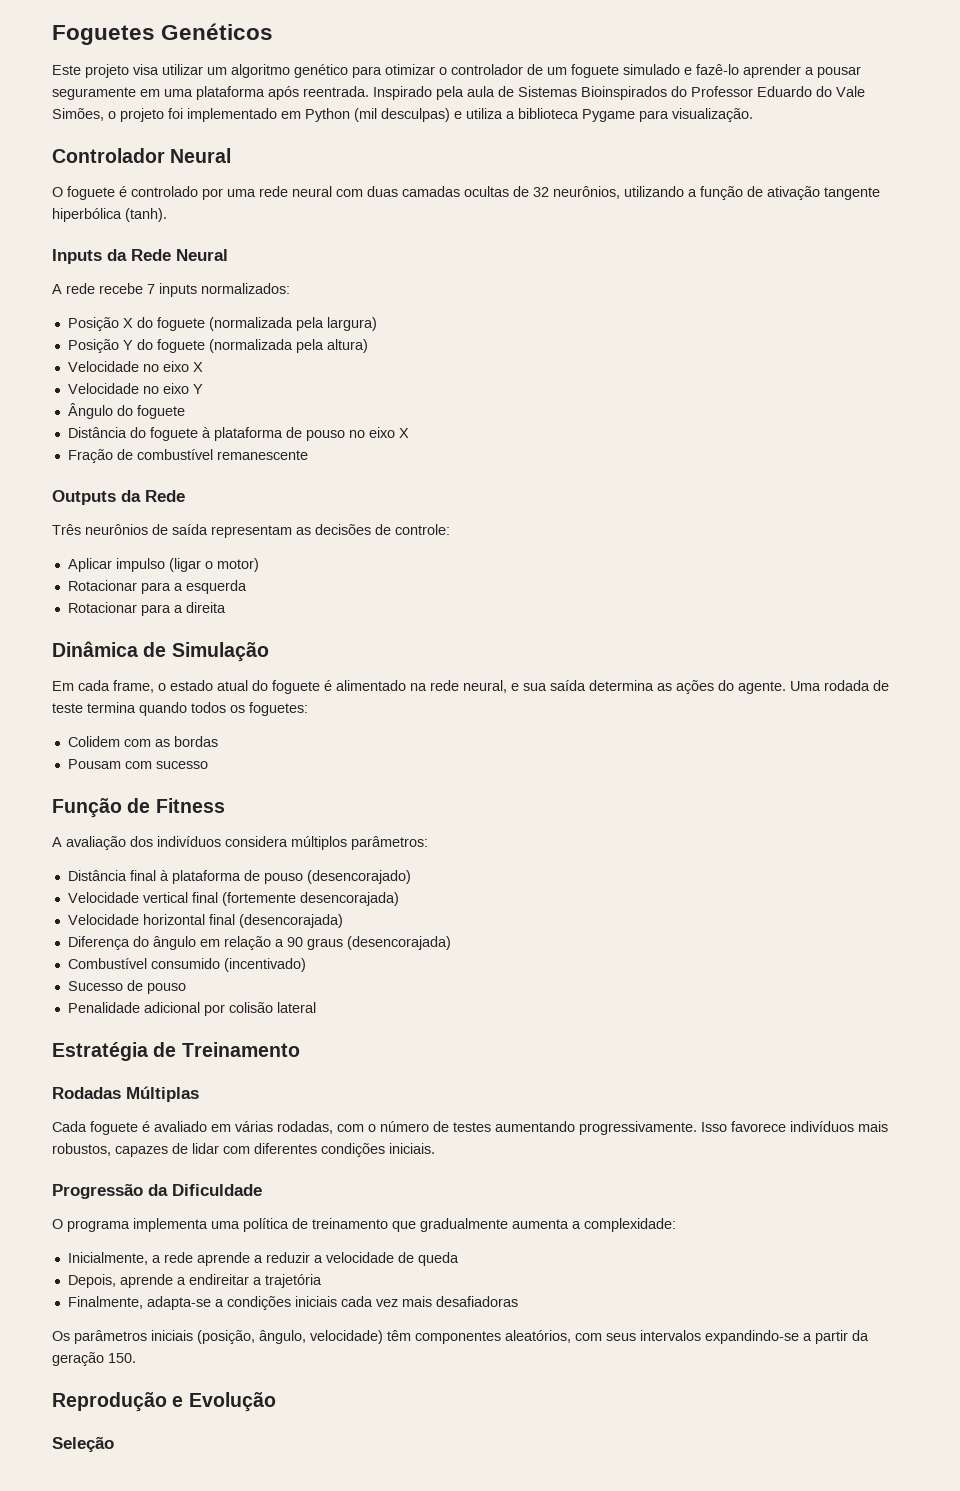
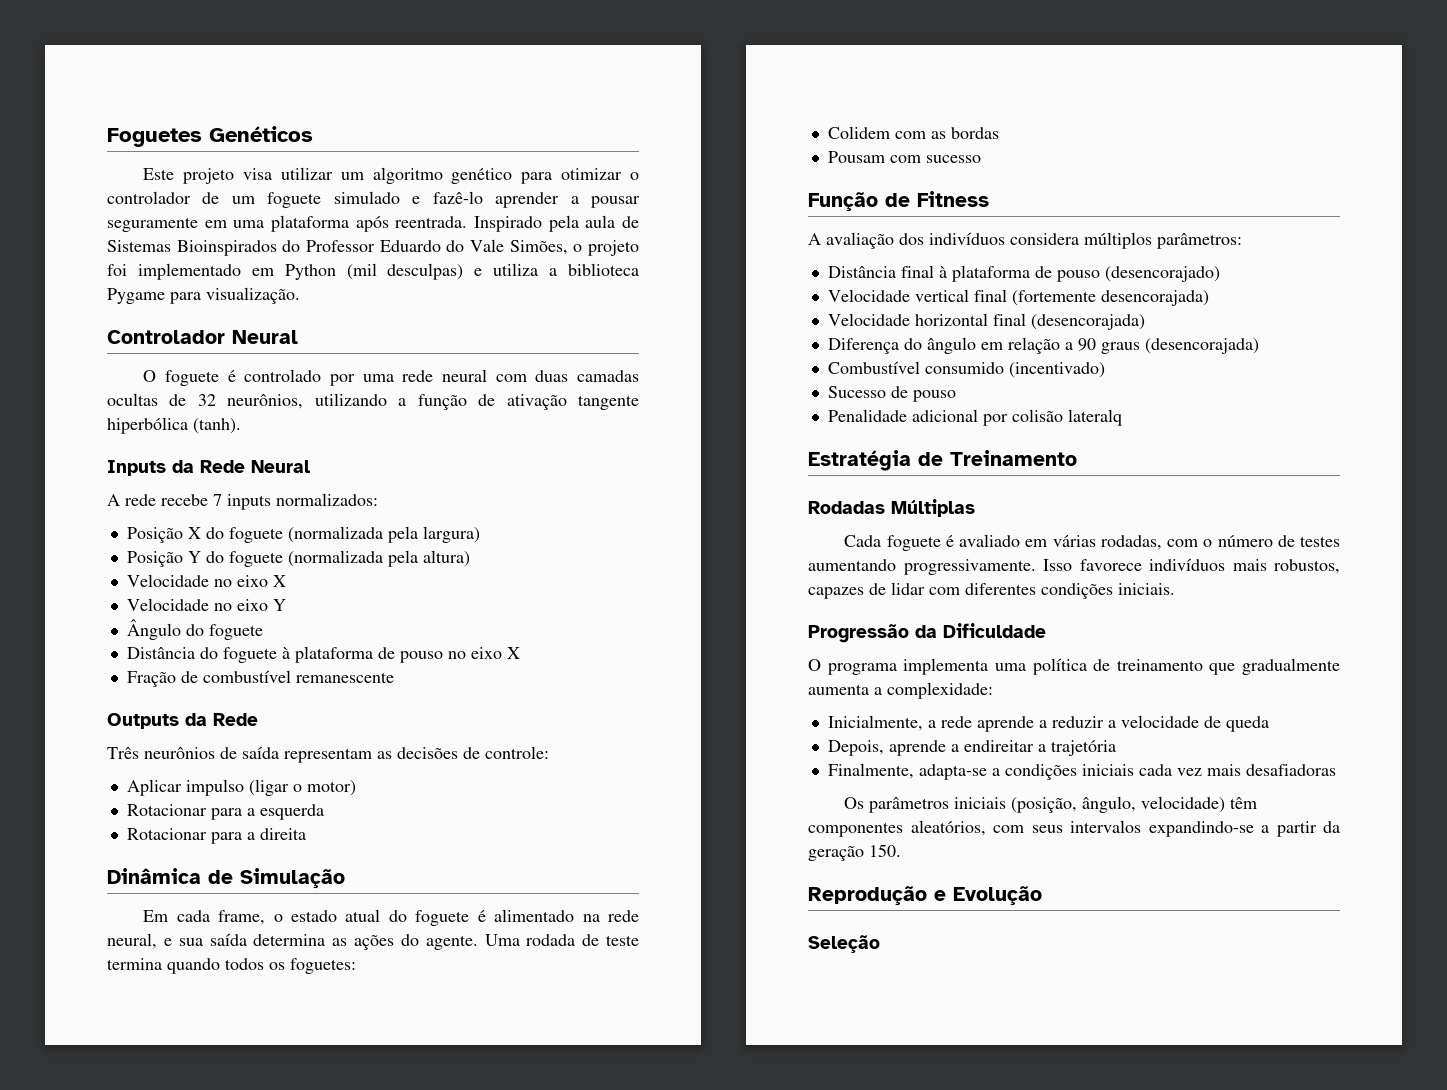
- Penalidade adicional por colisão lateral
+ Penalidade adicional por colisão lateralq

